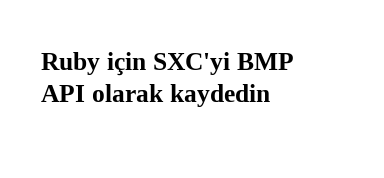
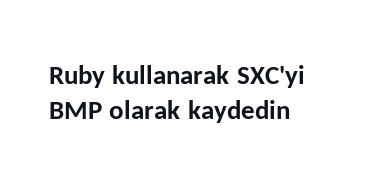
- Ruby için SXC'yi BMP API olarak kaydedin
+ Ruby kullanarak SXC'yi BMP olarak kaydedin

